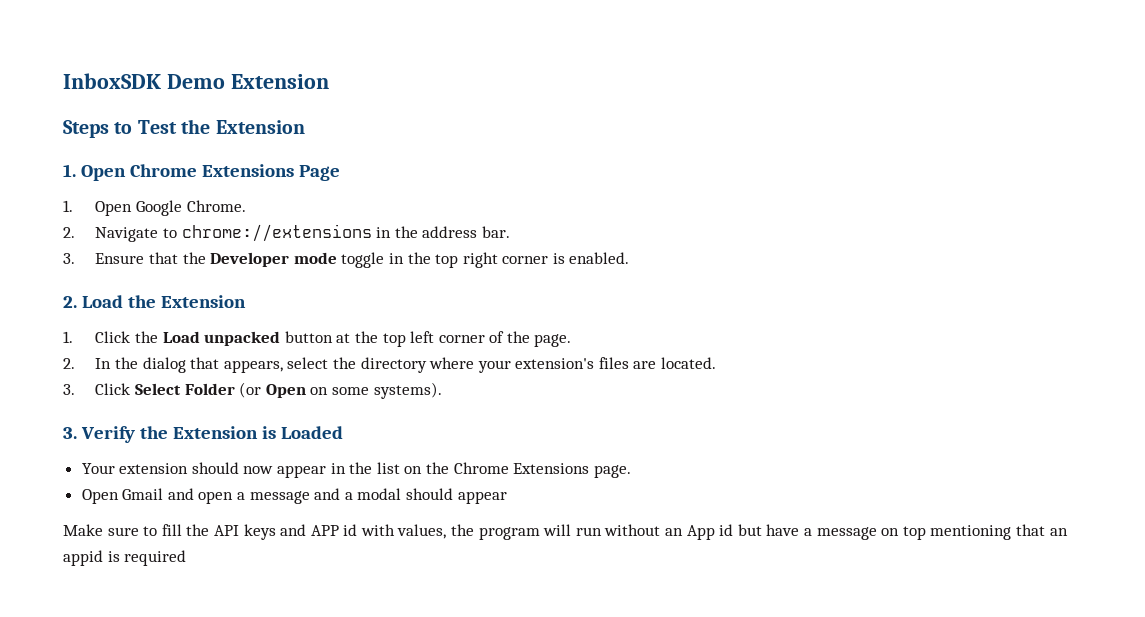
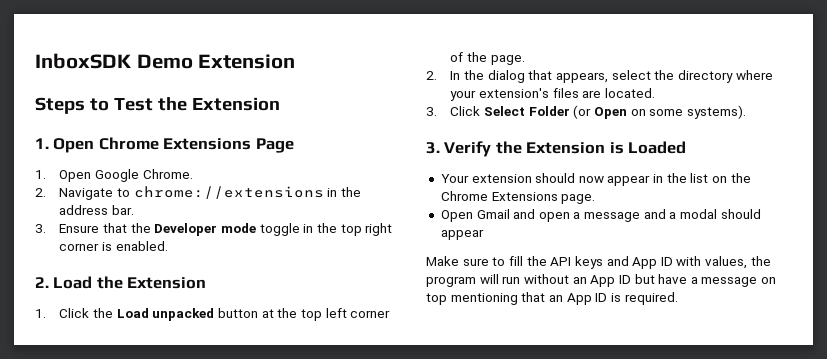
- Make sure to fill the API keys and APP id with values, the program will run without an App id but have a message on top mentioning that an appid is required
+ Make sure to fill the API keys and App ID with values, the program will run without an App ID but have a message on top mentioning that an App ID is required.

